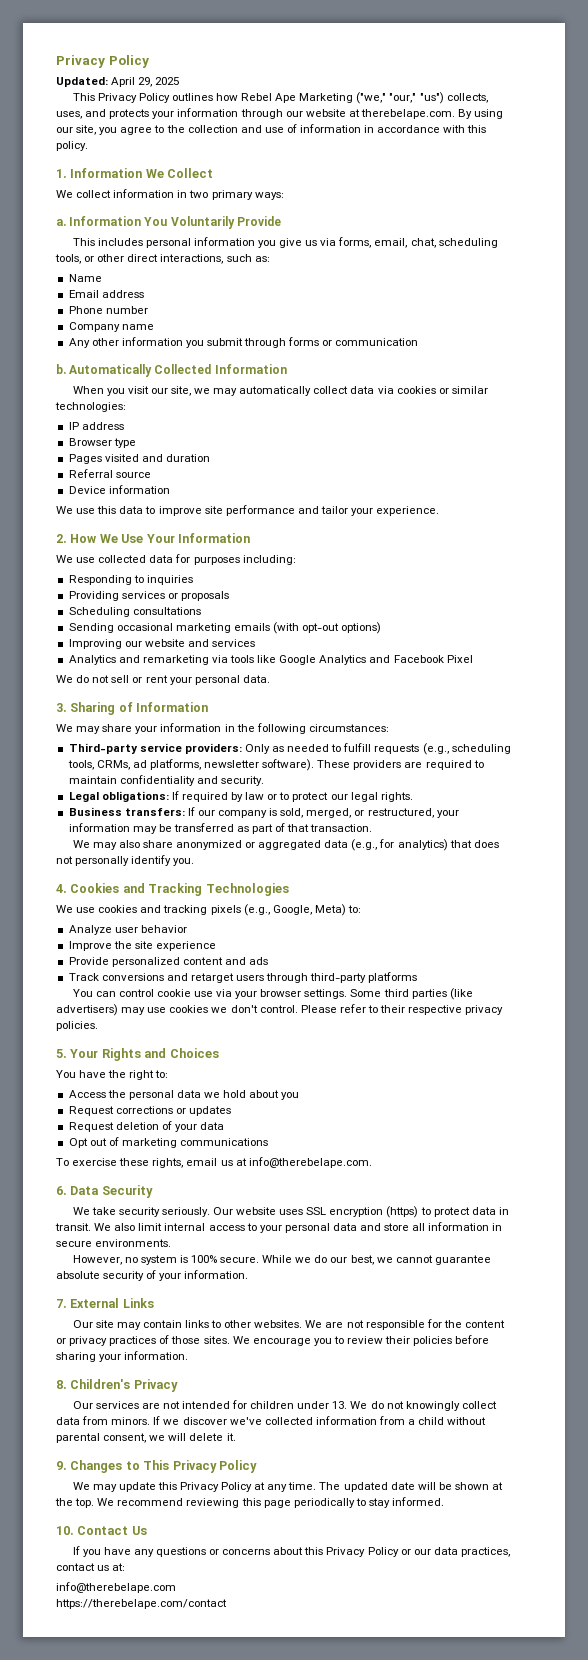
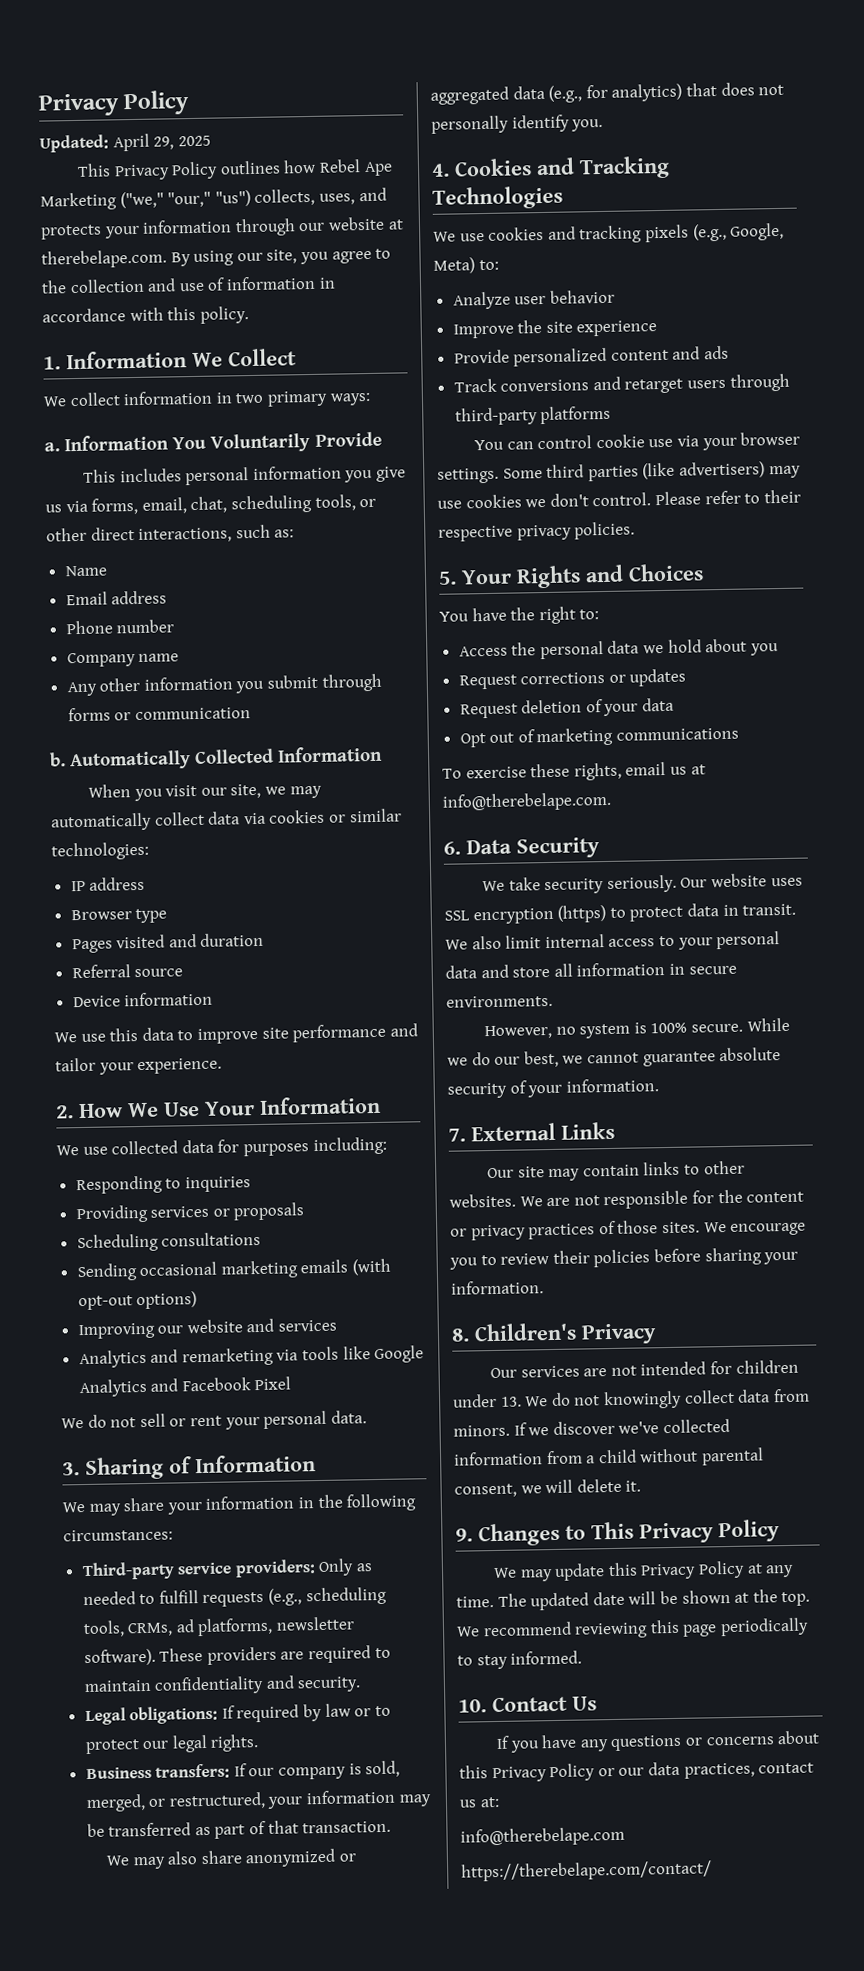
- https://therebelape.com/contact
+ https://therebelape.com/contact/

